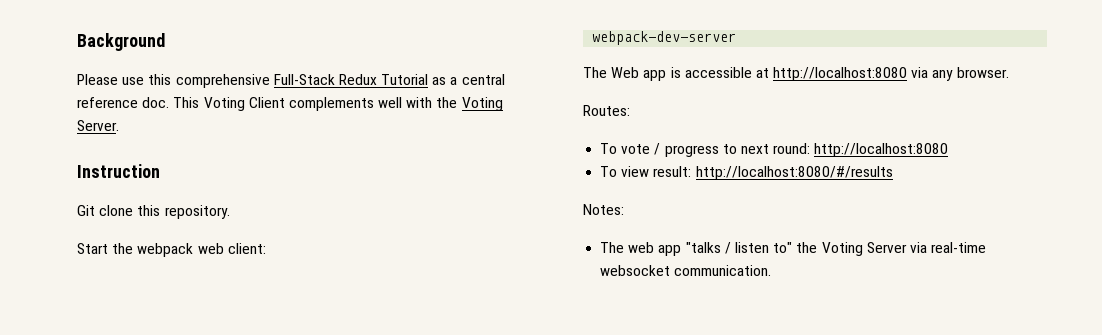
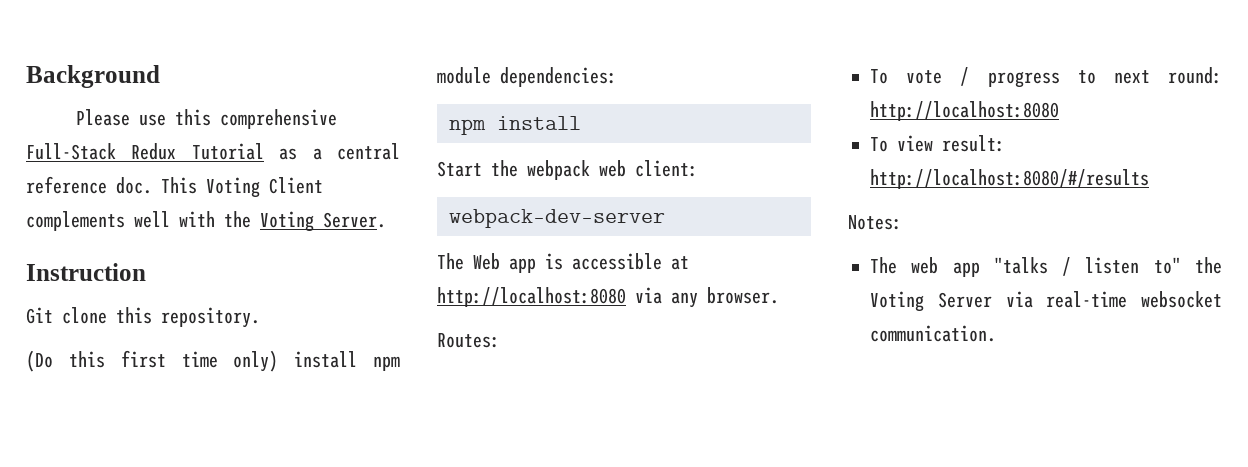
+ (Do this first time only) install npm module dependencies:
+ npm install

